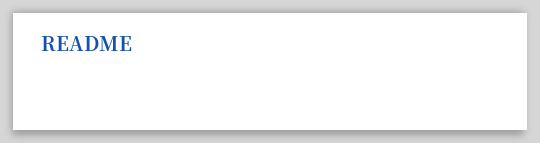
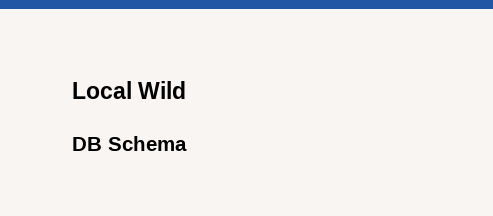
- README
+ Local Wild
+ DB Schema

